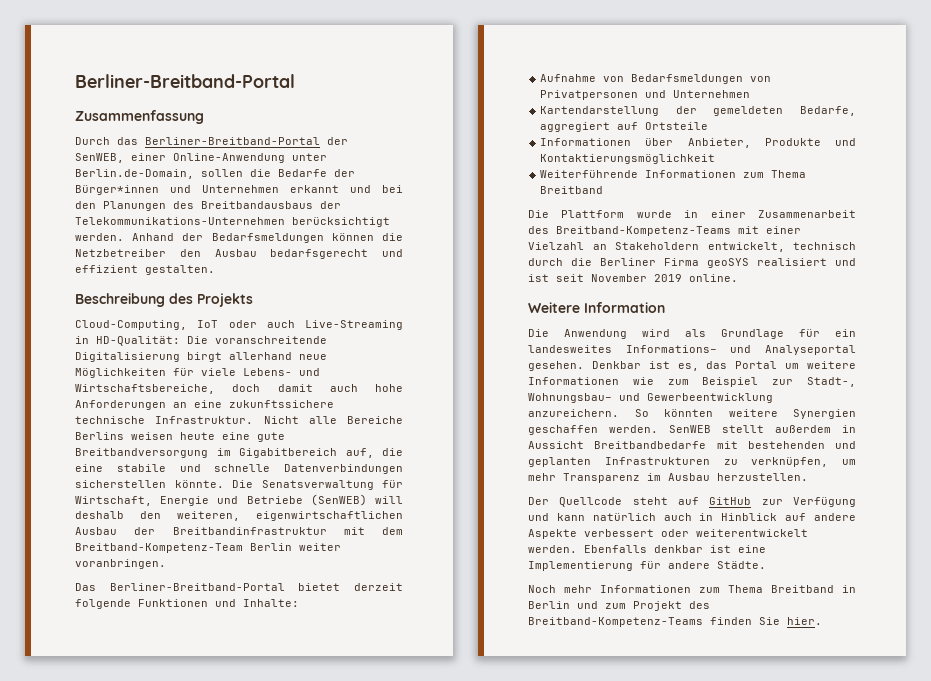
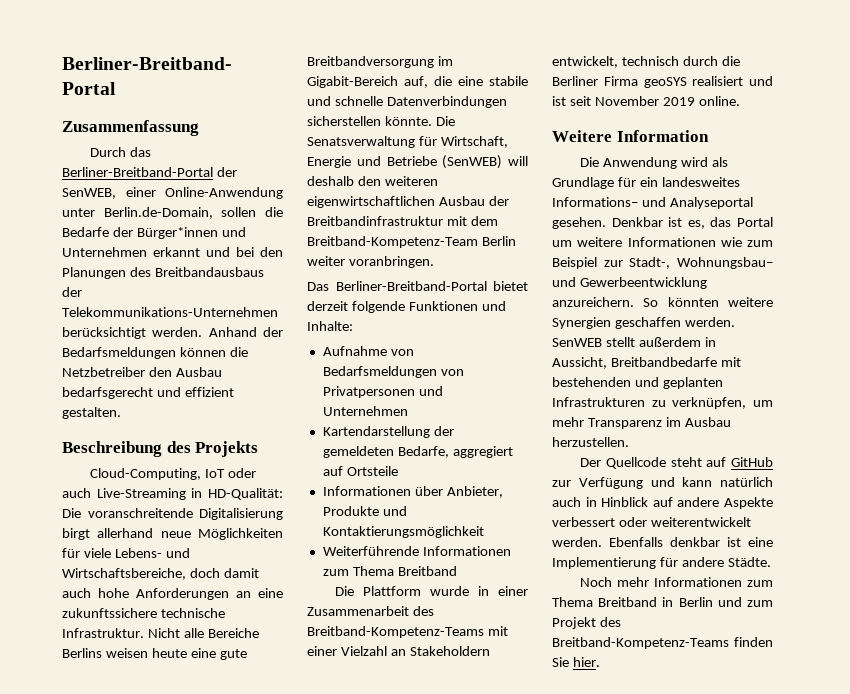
- Nicht alle Bereiche Berlins weisen heute eine gute Breitbandversorgung im Gigabitbereich auf, die eine stabile und schnelle Datenverbindungen sicherstellen könnte.
+ Nicht alle Bereiche Berlins weisen heute eine gute Breitbandversorgung im Gigabit-Bereich auf, die eine stabile und schnelle Datenverbindungen sicherstellen könnte.
- Die Senatsverwaltung für Wirtschaft, Energie und Betriebe (SenWEB) will deshalb den weiteren, eigenwirtschaftlichen Ausbau der Breitbandinfrastruktur mit dem Breitband-Kompetenz-Team Berlin weiter voranbringen.
+ Die Senatsverwaltung für Wirtschaft, Energie und Betriebe (SenWEB) will deshalb den weiteren eigenwirtschaftlichen Ausbau der Breitbandinfrastruktur mit dem Breitband-Kompetenz-Team Berlin weiter voranbringen.
- SenWEB stellt außerdem in Aussicht Breitbandbedarfe mit bestehenden und geplanten Infrastrukturen zu verknüpfen, um mehr Transparenz im Ausbau herzustellen.
+ SenWEB stellt außerdem in Aussicht, Breitbandbedarfe mit bestehenden und geplanten Infrastrukturen zu verknüpfen, um mehr Transparenz im Ausbau herzustellen.

